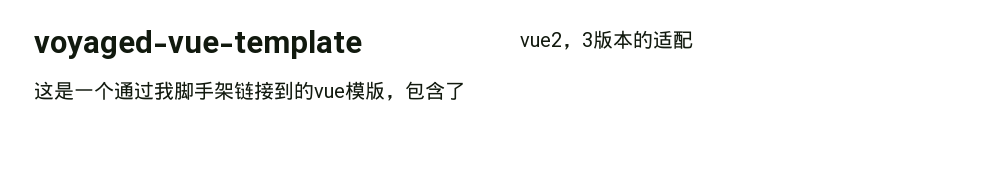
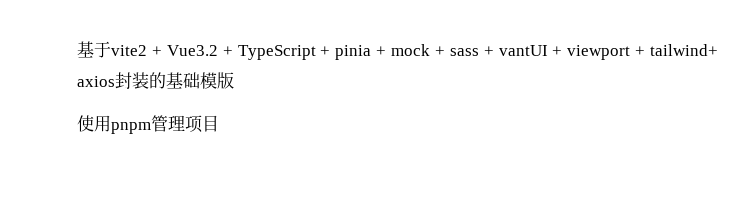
- voyaged-vue-template
- 这是一个通过我脚手架链接到的vue模版，包含了vue2，3版本的适配
+ 基于vite2 + Vue3.2 + TypeScript + pinia + mock + sass + vantUI + viewport + tailwind+ axios封装的基础模版
+ 使用pnpm管理项目

